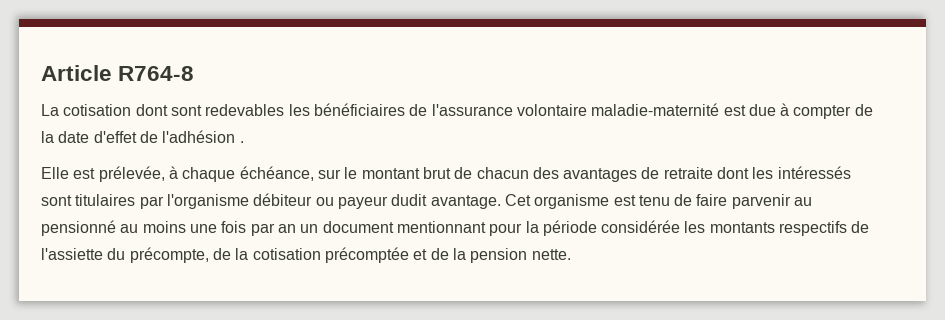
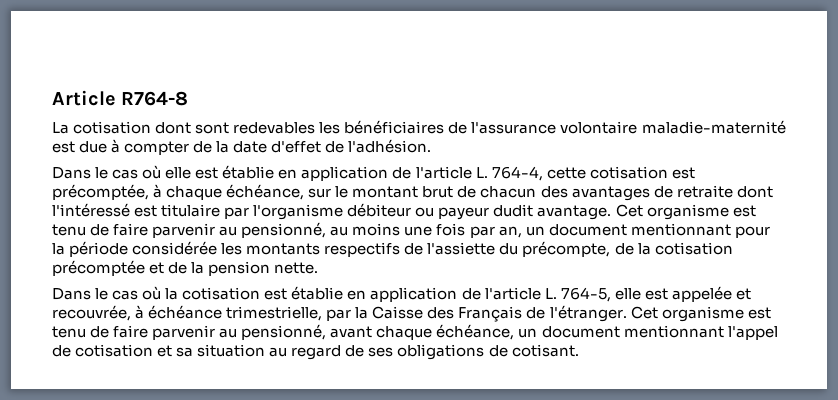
- La cotisation dont sont redevables les bénéficiaires de l'assurance volontaire maladie-maternité est due à compter de la date d'effet de l'adhésion .
- Elle est prélevée, à chaque échéance, sur le montant brut de chacun des avantages de retraite dont les intéressés sont titulaires par l'organisme débiteur ou payeur dudit avantage.
+ La cotisation dont sont redevables les bénéficiaires de l'assurance volontaire maladie-maternité est due à compter de la date d'effet de l'adhésion.
+ Dans le cas où elle est établie en application de l'article L. 764-4, cette cotisation est précomptée, à chaque échéance, sur le montant brut de chacun des avantages de retraite dont l'intéressé est titulaire par l'organisme débiteur ou payeur dudit avantage.
- Cet organisme est tenu de faire parvenir au pensionné au moins une fois par an un document mentionnant pour la période considérée les montants respectifs de l'assiette du précompte, de la cotisation précomptée et de la pension nette.
+ Cet organisme est tenu de faire parvenir au pensionné, au moins une fois par an, un document mentionnant pour la période considérée les montants respectifs de l'assiette du précompte, de la cotisation précomptée et de la pension nette.
+ Dans le cas où la cotisation est établie en application de l'article L. 764-5, elle est appelée et recouvrée, à échéance trimestrielle, par la Caisse des Français de l'étranger. Cet organisme est tenu de faire parvenir au pensionné, avant chaque échéance, un document mentionnant l'appel de cotisation et sa situation au regard de ses obligations de cotisant.

